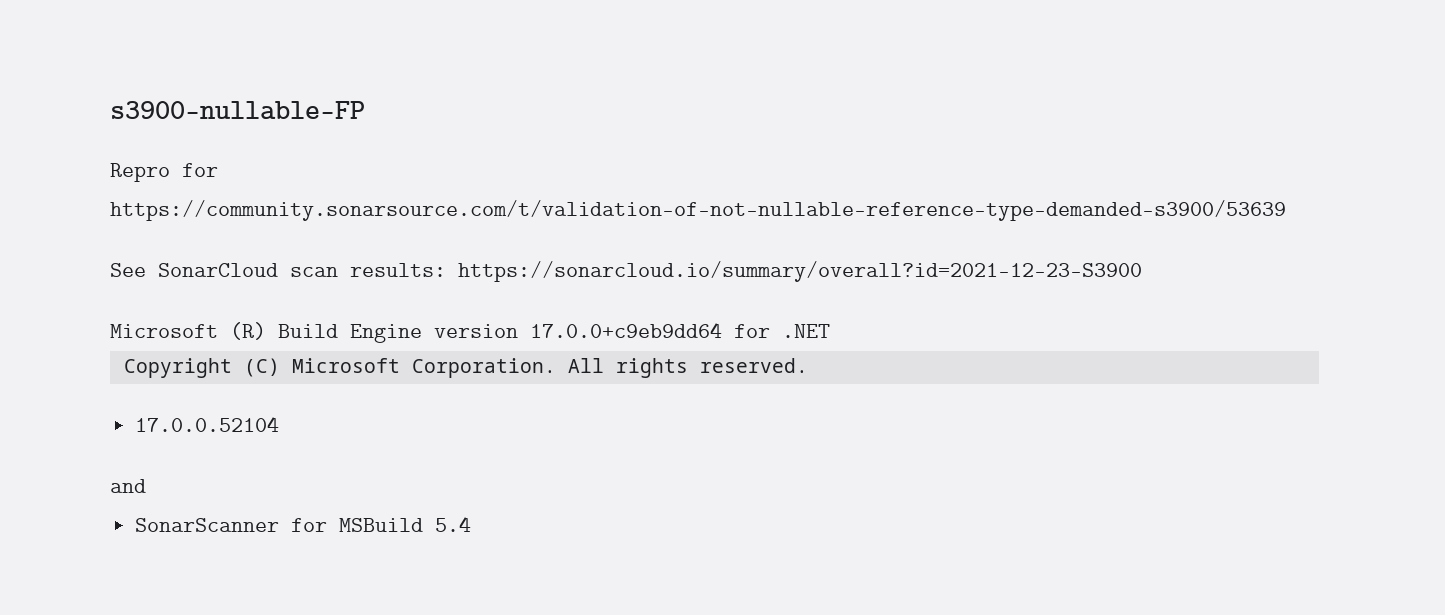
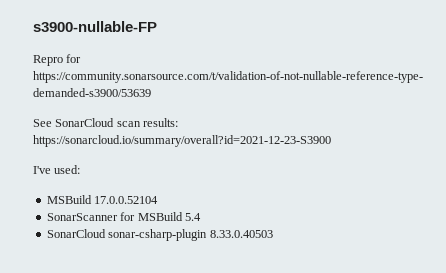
- Microsoft (R) Build Engine version 17.0.0+c9eb9dd64 for .NET
- Copyright (C) Microsoft Corporation. All rights reserved.
- 17.0.0.52104
+ I've used:
+ MSBuild 17.0.0.52104
- and
+ SonarCloud sonar-csharp-plugin 8.33.0.40503

